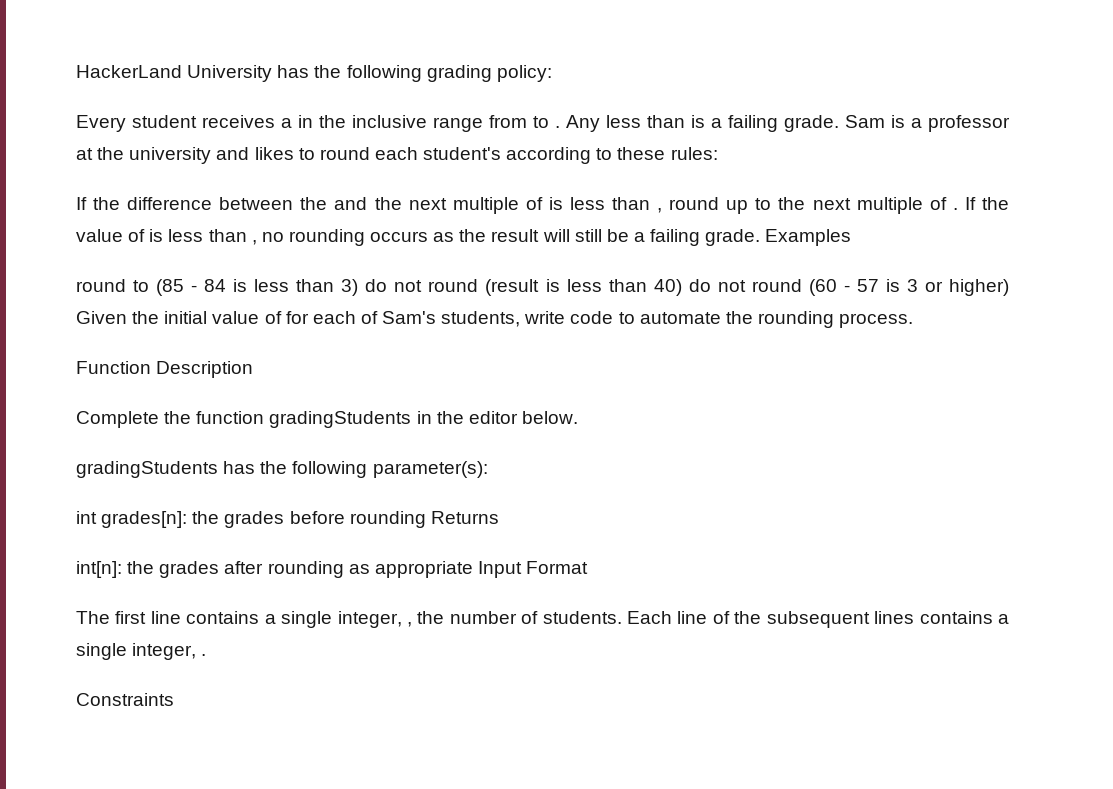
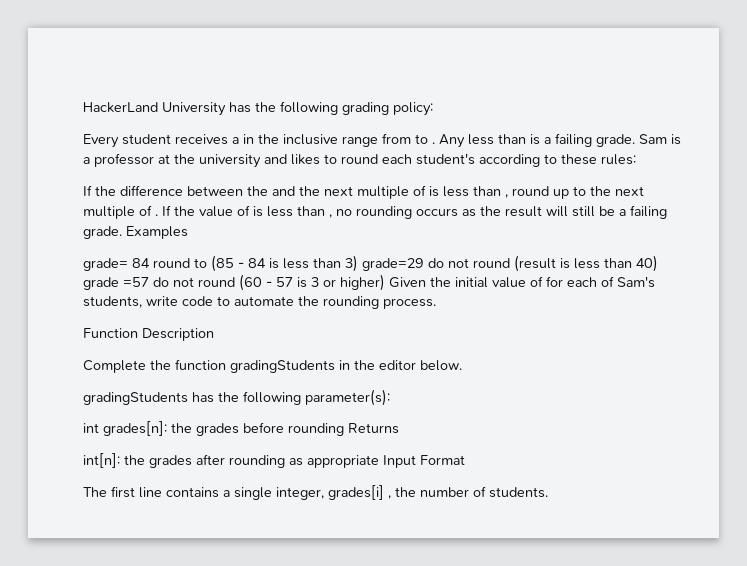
- round to (85 - 84 is less than 3) do not round (result is less than 40) do not round (60 - 57 is 3 or higher) Given the initial value of for each of Sam's students, write code to automate the rounding process.
+ grade= 84 round to (85 - 84 is less than 3) grade=29 do not round (result is less than 40) grade =57 do not round (60 - 57 is 3 or higher) Given the initial value of for each of Sam's students, write code to automate the rounding process.
- The first line contains a single integer, , the number of students. Each line of the subsequent lines contains a single integer, .
- Constraints
+ The first line contains a single integer, grades[i] , the number of students.

